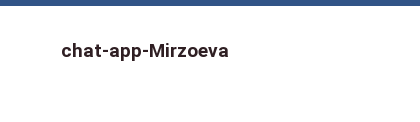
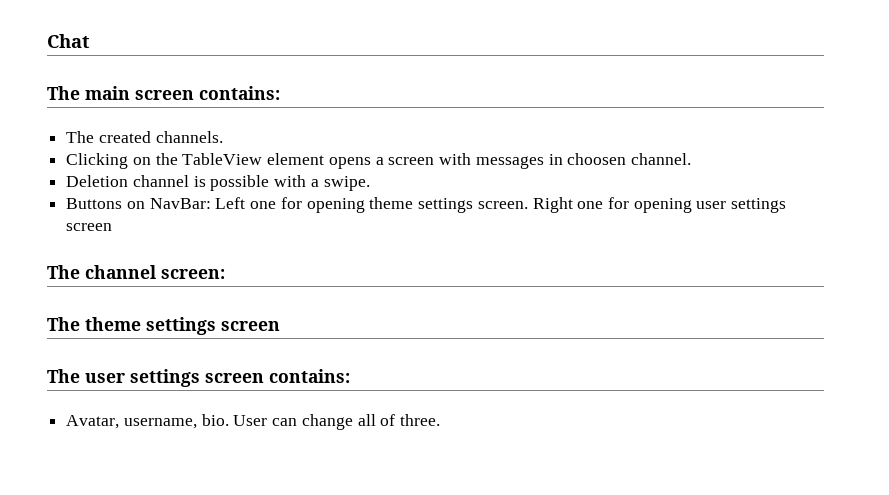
- chat-app-Mirzoeva
+ Chat
+ The main screen contains:
+ The created channels.
+ Clicking on the TableView element opens a screen with messages in choosen channel.
+ Deletion channel is possible with a swipe.
+ Buttons on NavBar: Left one for opening theme settings screen. Right one for opening user settings screen
+ The channel screen:
+ The theme settings screen
+ The user settings screen contains:
+ Avatar, username, bio. User can change all of three.

